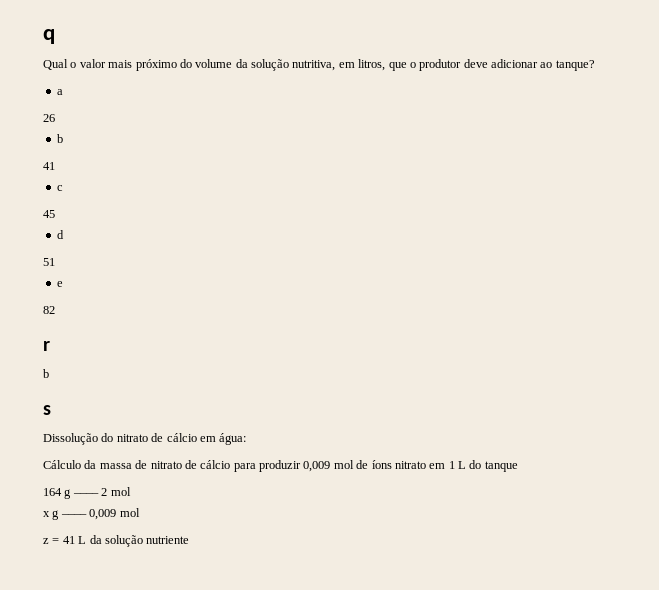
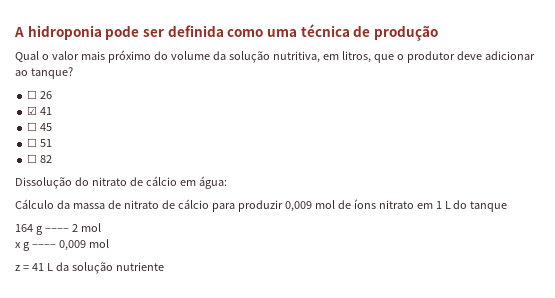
- q
+ A hidroponia pode ser definida como uma técnica de produção
- a
- 26
- b
- 41
+ ☐ 26
+ ☑ 41
- c
- 45
+ ☐ 45
- d
- 51
+ ☐ 51
- e
- 82
+ ☐ 82
- r
- b
- s

